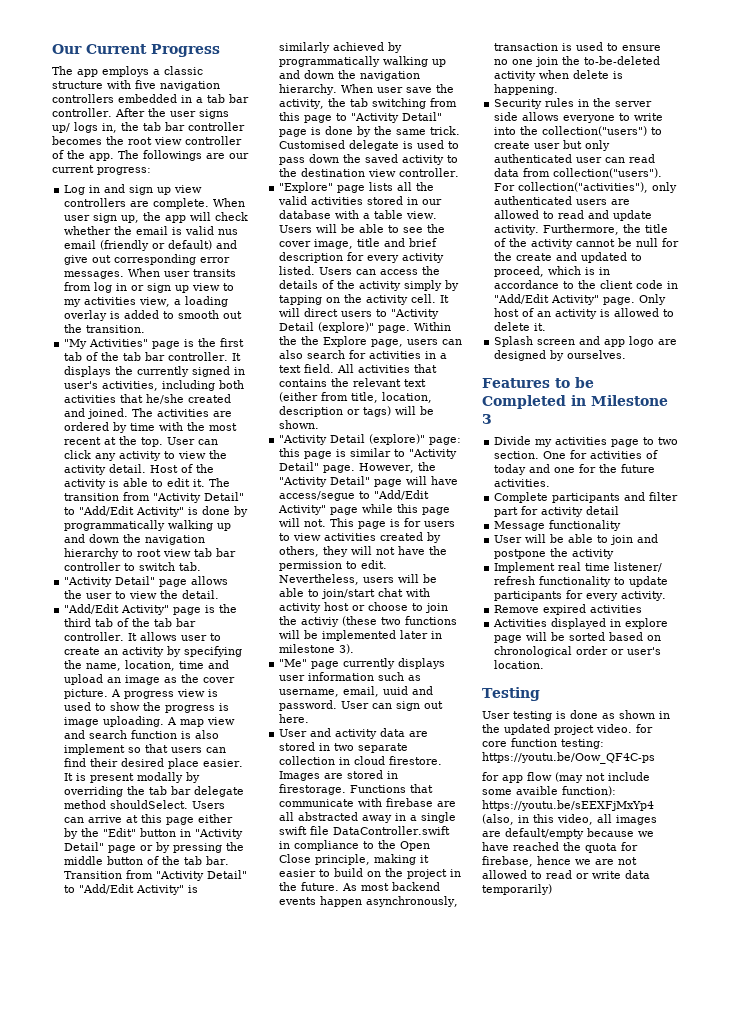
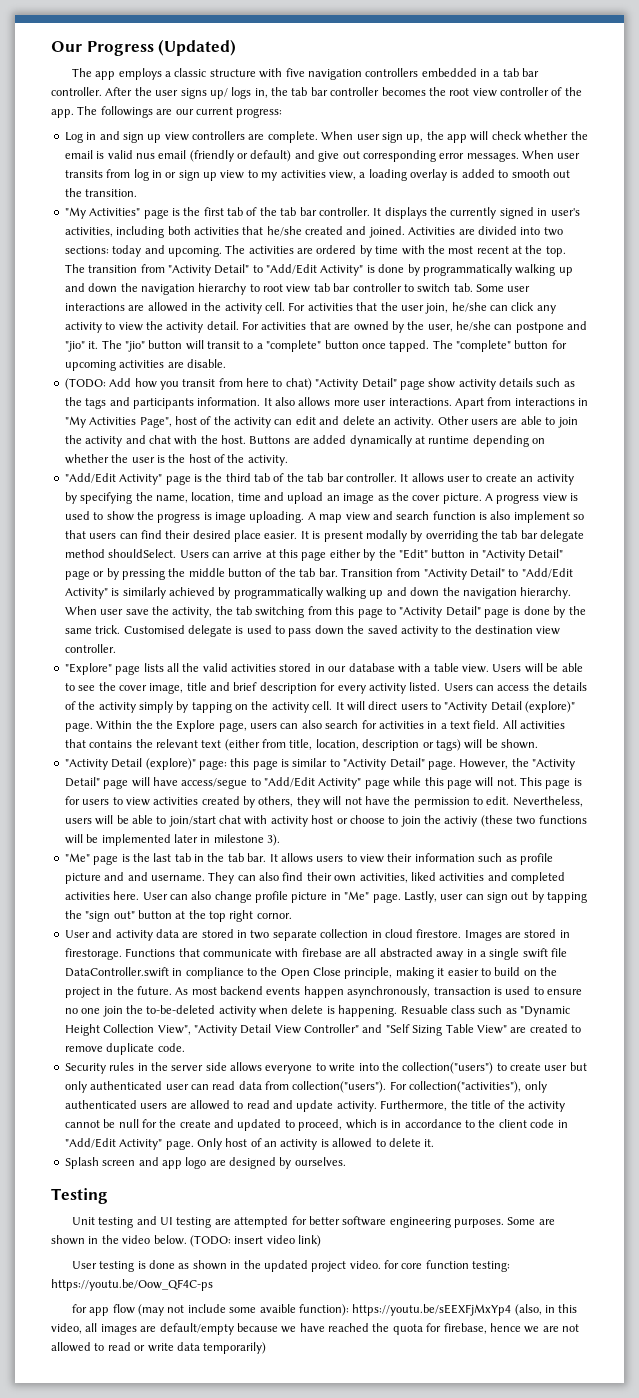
- Our Current Progress
+ Our Progress (Updated)
+ Activities are divided into two sections: today and upcoming.
- User can click any activity to view the activity detail. Host of the activity is able to edit it.
- The transition from "Activity Detail" to "Add/Edit Activity" is done by programmatically walking up and down the navigation hierarchy to root view tab bar controller to switch tab.
- "Activity Detail" page allows the user to view the detail.
+ The transition from "Activity Detail" to "Add/Edit Activity" is done by programmatically walking up and down the navigation hierarchy to root view tab bar controller to switch tab. Some user interactions are allowed in the activity cell. For activities that the user join, he/she can click any activity to view the activity detail. For activities that are owned by the user, he/she can postpone and "jio" it. The "jio" button will transit to a "complete" button once tapped. The "complete" button for upcoming activities are disable.
+ (TODO: Add how you transit from here to chat) "Activity Detail" page show activity details such as the tags and participants information. It also allows more user interactions. Apart from interactions in "My Activities Page", host of the activity can edit and delete an activity. Other users are able to join the activity and chat with the host. Buttons are added dynamically at runtime depending on whether the user is the host of the activity.
- "Me" page currently displays user information such as username, email, uuid and password. User can sign out here.
+ "Me" page is the last tab in the tab bar. It allows users to view their information such as profile picture and and username. They can also find their own activities, liked activities and completed activities here. User can also change profile picture in "Me" page. Lastly, user can sign out by tapping the "sign out" button at the top right cornor.
+ Resuable class such as "Dynamic Height Collection View", "Activity Detail View Controller" and "Self Sizing Table View" are created to remove duplicate code.
- Features to be Completed in Milestone 3
- Divide my activities page to two section. One for activities of today and one for the future activities.
- Complete participants and filter part for activity detail
- Message functionality
- User will be able to join and postpone the activity
- Implement real time listener/ refresh functionality to update participants for every activity.
- Remove expired activities
- Activities displayed in explore page will be sorted based on chronological order or user's location.
  Testing
+ Unit testing and UI testing are attempted for better software engineering purposes. Some are shown in the video below. (TODO: insert video link)

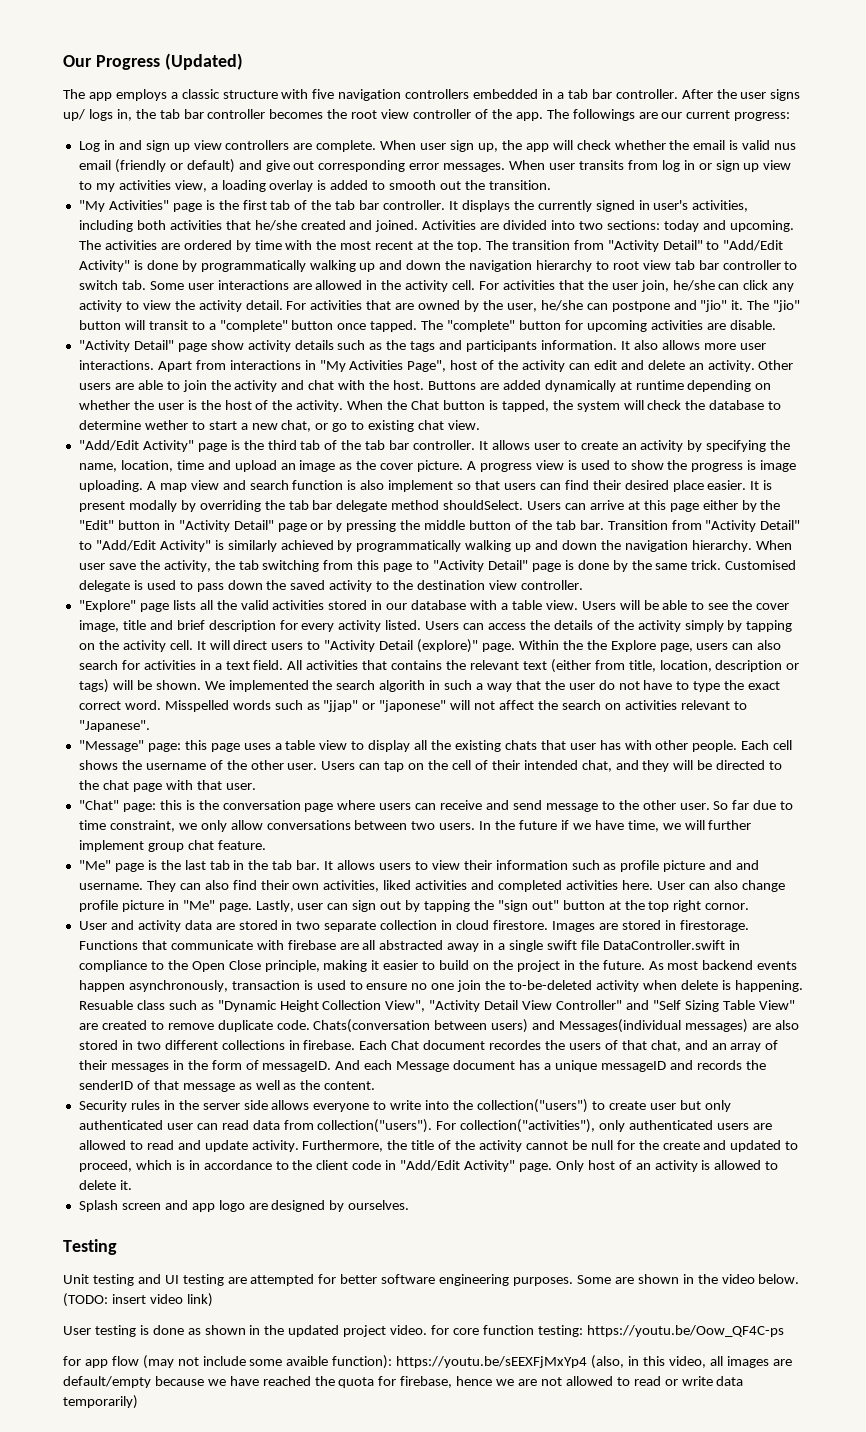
- (TODO: Add how you transit from here to chat) "Activity Detail" page show activity details such as the tags and participants information.
+ "Activity Detail" page show activity details such as the tags and participants information.
+ When the Chat button is tapped, the system will check the database to determine wether to start a new chat, or go to existing chat view.
- All activities that contains the relevant text (either from title, location, description or tags) will be shown.
- "Activity Detail (explore)" page: this page is similar to "Activity Detail" page. However, the "Activity Detail" page will have access/segue to "Add/Edit Activity" page while this page will not. This page is for users to view activities created by others, they will not have the permission to edit. Nevertheless, users will be able to join/start chat with activity host or choose to join the activiy (these two functions will be implemented later in milestone 3).
+ All activities that contains the relevant text (either from title, location, description or tags) will be shown. We implemented the search algorith in such a way that the user do not have to type the exact correct word. Misspelled words such as "jjap" or "japonese" will not affect the search on activities relevant to "Japanese".
+ "Message" page: this page uses a table view to display all the existing chats that user has with other people. Each cell shows the username of the other user. Users can tap on the cell of their intended chat, and they will be directed to the chat page with that user.
+ "Chat" page: this is the conversation page where users can receive and send message to the other user. So far due to time constraint, we only allow conversations between two users. In the future if we have time, we will further implement group chat feature.
+ Chats(conversation between users) and Messages(individual messages) are also stored in two different collections in firebase. Each Chat document recordes the users of that chat, and an array of their messages in the form of messageID. And each Message document has a unique messageID and records the senderID of that message as well as the content.

